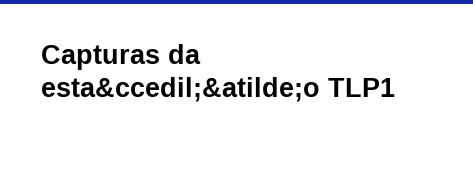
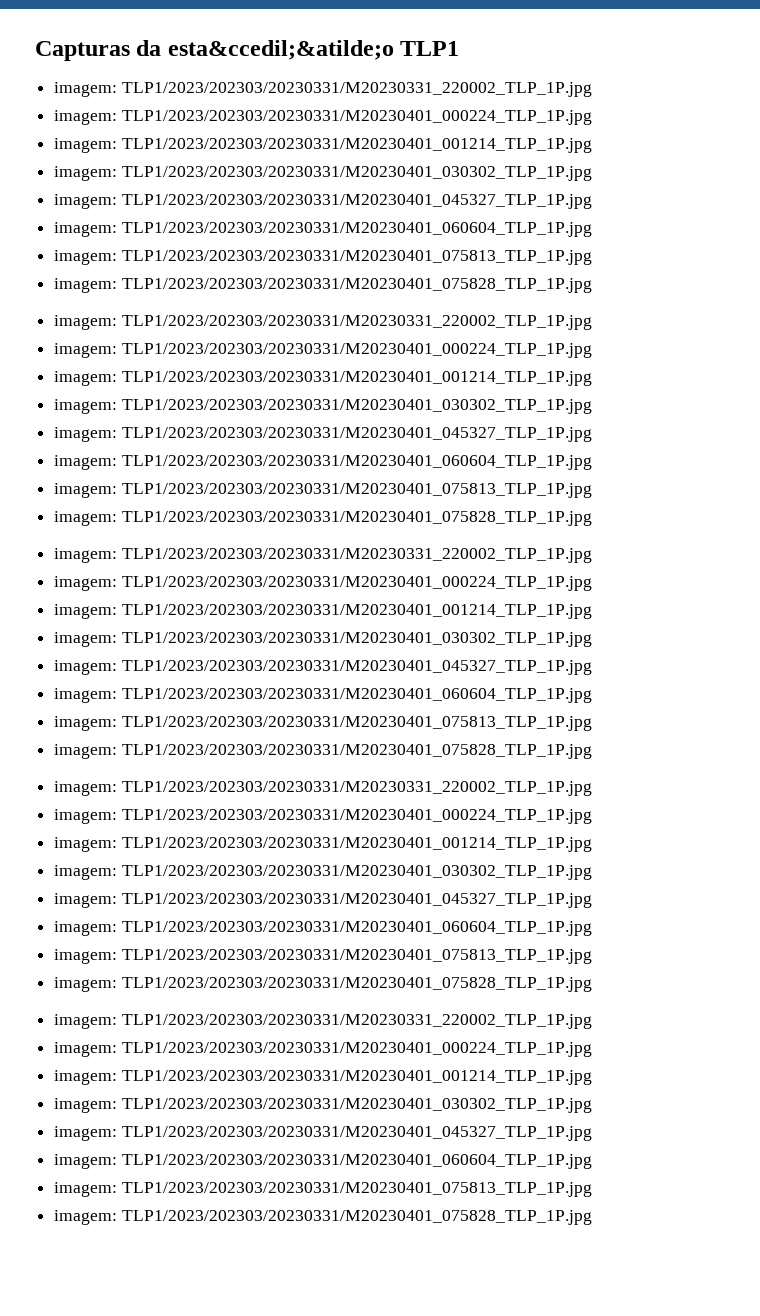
  Capturas da esta&ccedil;&atilde;o TLP1
+ imagem: TLP1/2023/202303/20230331/M20230331_220002_TLP_1P.jpg
+ imagem: TLP1/2023/202303/20230331/M20230401_000224_TLP_1P.jpg
+ imagem: TLP1/2023/202303/20230331/M20230401_001214_TLP_1P.jpg
+ imagem: TLP1/2023/202303/20230331/M20230401_030302_TLP_1P.jpg
+ imagem: TLP1/2023/202303/20230331/M20230401_045327_TLP_1P.jpg
+ imagem: TLP1/2023/202303/20230331/M20230401_060604_TLP_1P.jpg
+ imagem: TLP1/2023/202303/20230331/M20230401_075813_TLP_1P.jpg
+ imagem: TLP1/2023/202303/20230331/M20230401_075828_TLP_1P.jpg
+ imagem: TLP1/2023/202303/20230331/M20230331_220002_TLP_1P.jpg
+ imagem: TLP1/2023/202303/20230331/M20230401_000224_TLP_1P.jpg
+ imagem: TLP1/2023/202303/20230331/M20230401_001214_TLP_1P.jpg
+ imagem: TLP1/2023/202303/20230331/M20230401_030302_TLP_1P.jpg
+ imagem: TLP1/2023/202303/20230331/M20230401_045327_TLP_1P.jpg
+ imagem: TLP1/2023/202303/20230331/M20230401_060604_TLP_1P.jpg
+ imagem: TLP1/2023/202303/20230331/M20230401_075813_TLP_1P.jpg
+ imagem: TLP1/2023/202303/20230331/M20230401_075828_TLP_1P.jpg
+ imagem: TLP1/2023/202303/20230331/M20230331_220002_TLP_1P.jpg
+ imagem: TLP1/2023/202303/20230331/M20230401_000224_TLP_1P.jpg
+ imagem: TLP1/2023/202303/20230331/M20230401_001214_TLP_1P.jpg
+ imagem: TLP1/2023/202303/20230331/M20230401_030302_TLP_1P.jpg
+ imagem: TLP1/2023/202303/20230331/M20230401_045327_TLP_1P.jpg
+ imagem: TLP1/2023/202303/20230331/M20230401_060604_TLP_1P.jpg
+ imagem: TLP1/2023/202303/20230331/M20230401_075813_TLP_1P.jpg
+ imagem: TLP1/2023/202303/20230331/M20230401_075828_TLP_1P.jpg
+ imagem: TLP1/2023/202303/20230331/M20230331_220002_TLP_1P.jpg
+ imagem: TLP1/2023/202303/20230331/M20230401_000224_TLP_1P.jpg
+ imagem: TLP1/2023/202303/20230331/M20230401_001214_TLP_1P.jpg
+ imagem: TLP1/2023/202303/20230331/M20230401_030302_TLP_1P.jpg
+ imagem: TLP1/2023/202303/20230331/M20230401_045327_TLP_1P.jpg
+ imagem: TLP1/2023/202303/20230331/M20230401_060604_TLP_1P.jpg
+ imagem: TLP1/2023/202303/20230331/M20230401_075813_TLP_1P.jpg
+ imagem: TLP1/2023/202303/20230331/M20230401_075828_TLP_1P.jpg
+ imagem: TLP1/2023/202303/20230331/M20230331_220002_TLP_1P.jpg
+ imagem: TLP1/2023/202303/20230331/M20230401_000224_TLP_1P.jpg
+ imagem: TLP1/2023/202303/20230331/M20230401_001214_TLP_1P.jpg
+ imagem: TLP1/2023/202303/20230331/M20230401_030302_TLP_1P.jpg
+ imagem: TLP1/2023/202303/20230331/M20230401_045327_TLP_1P.jpg
+ imagem: TLP1/2023/202303/20230331/M20230401_060604_TLP_1P.jpg
+ imagem: TLP1/2023/202303/20230331/M20230401_075813_TLP_1P.jpg
+ imagem: TLP1/2023/202303/20230331/M20230401_075828_TLP_1P.jpg

